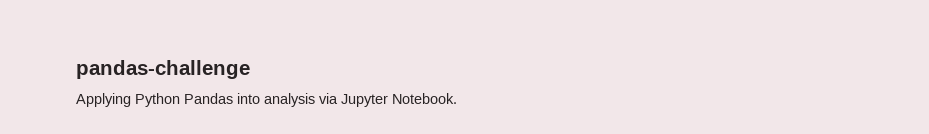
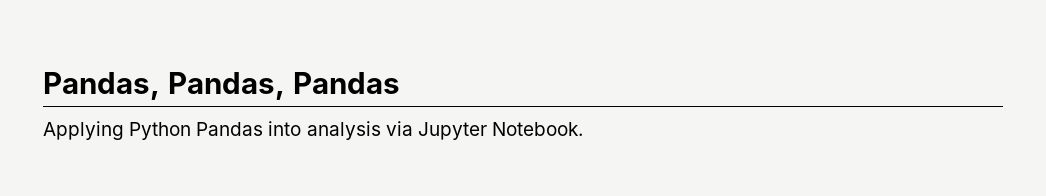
- pandas-challenge
+ Pandas, Pandas, Pandas

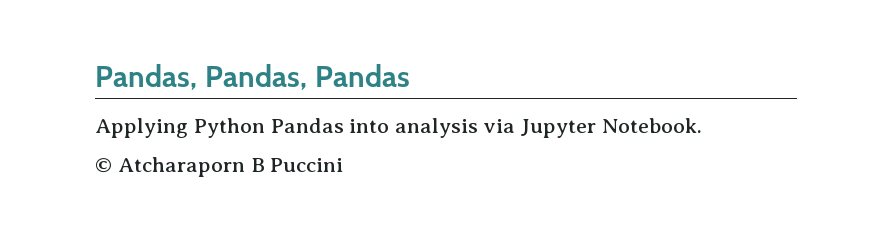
+ © Atcharaporn B Puccini

